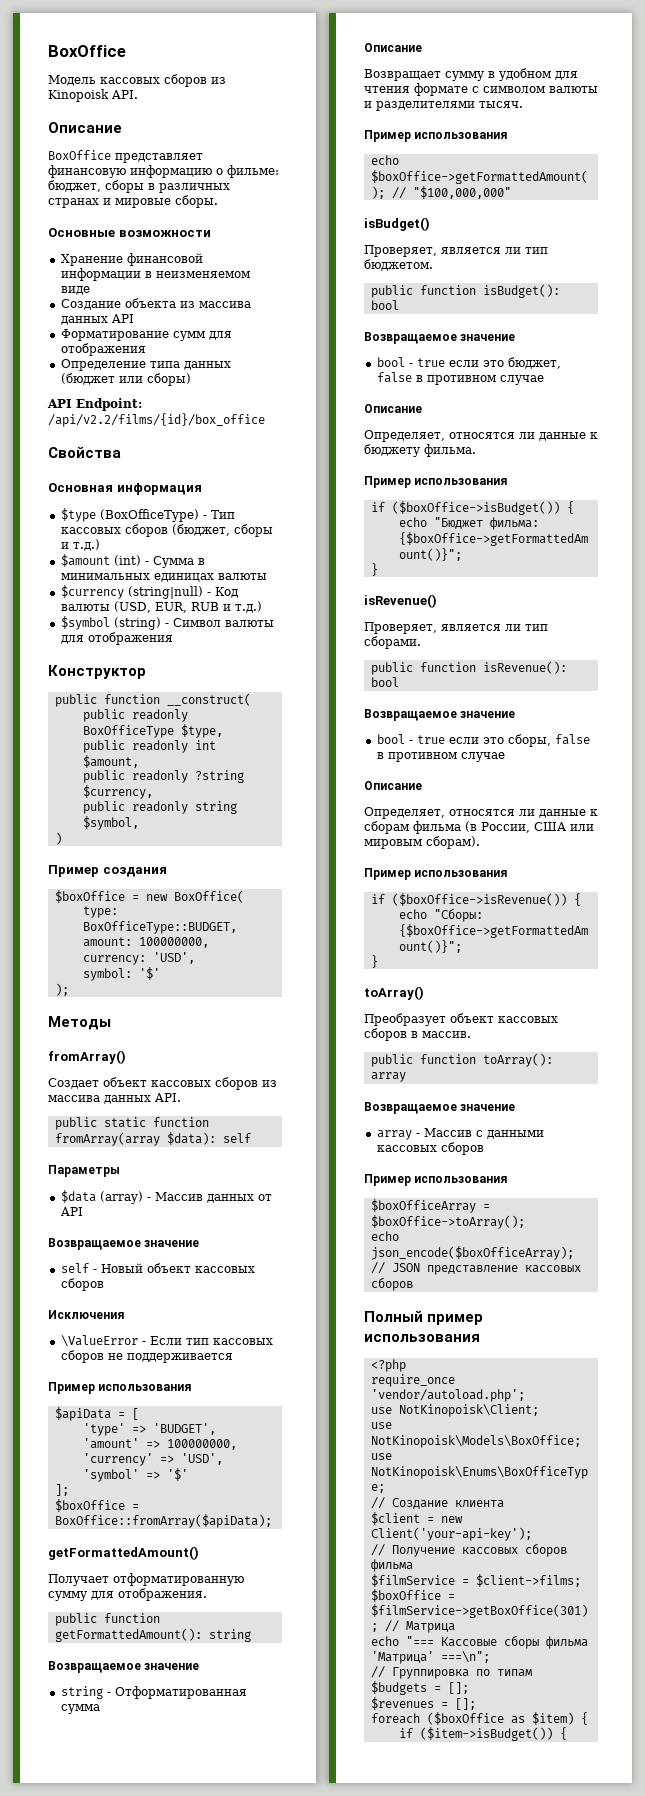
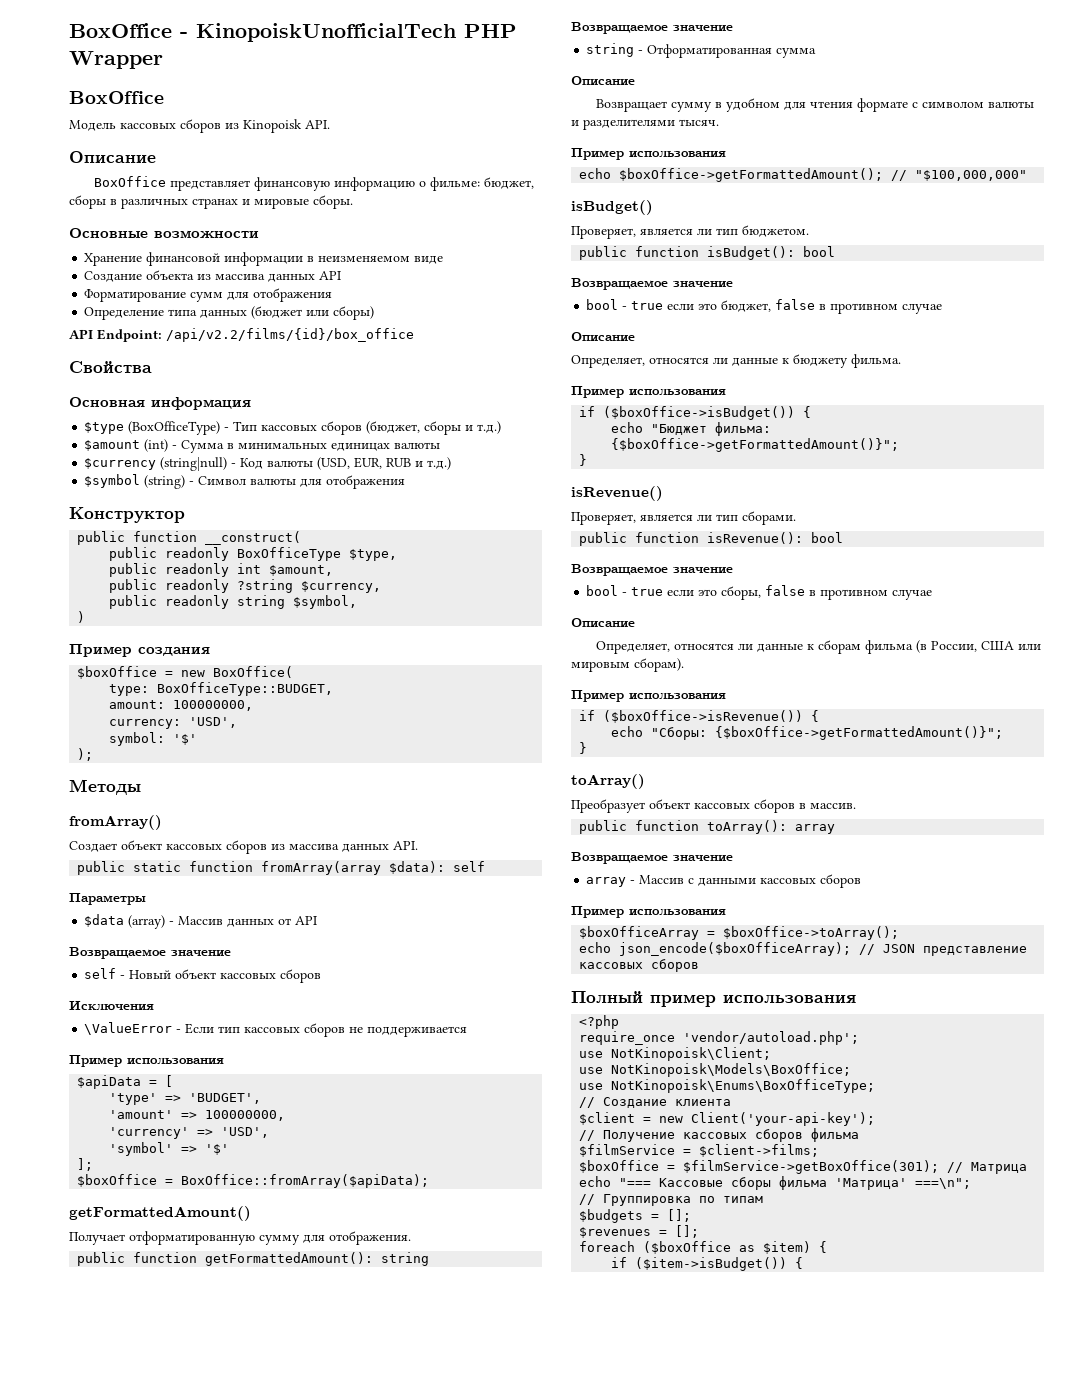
+ BoxOffice - KinopoiskUnofficialTech PHP Wrapper

